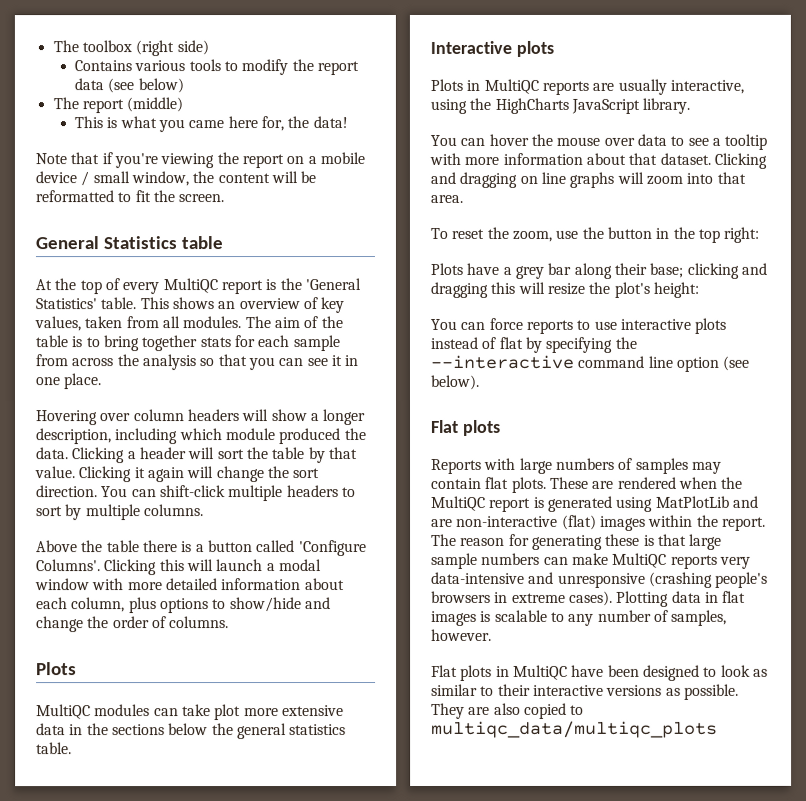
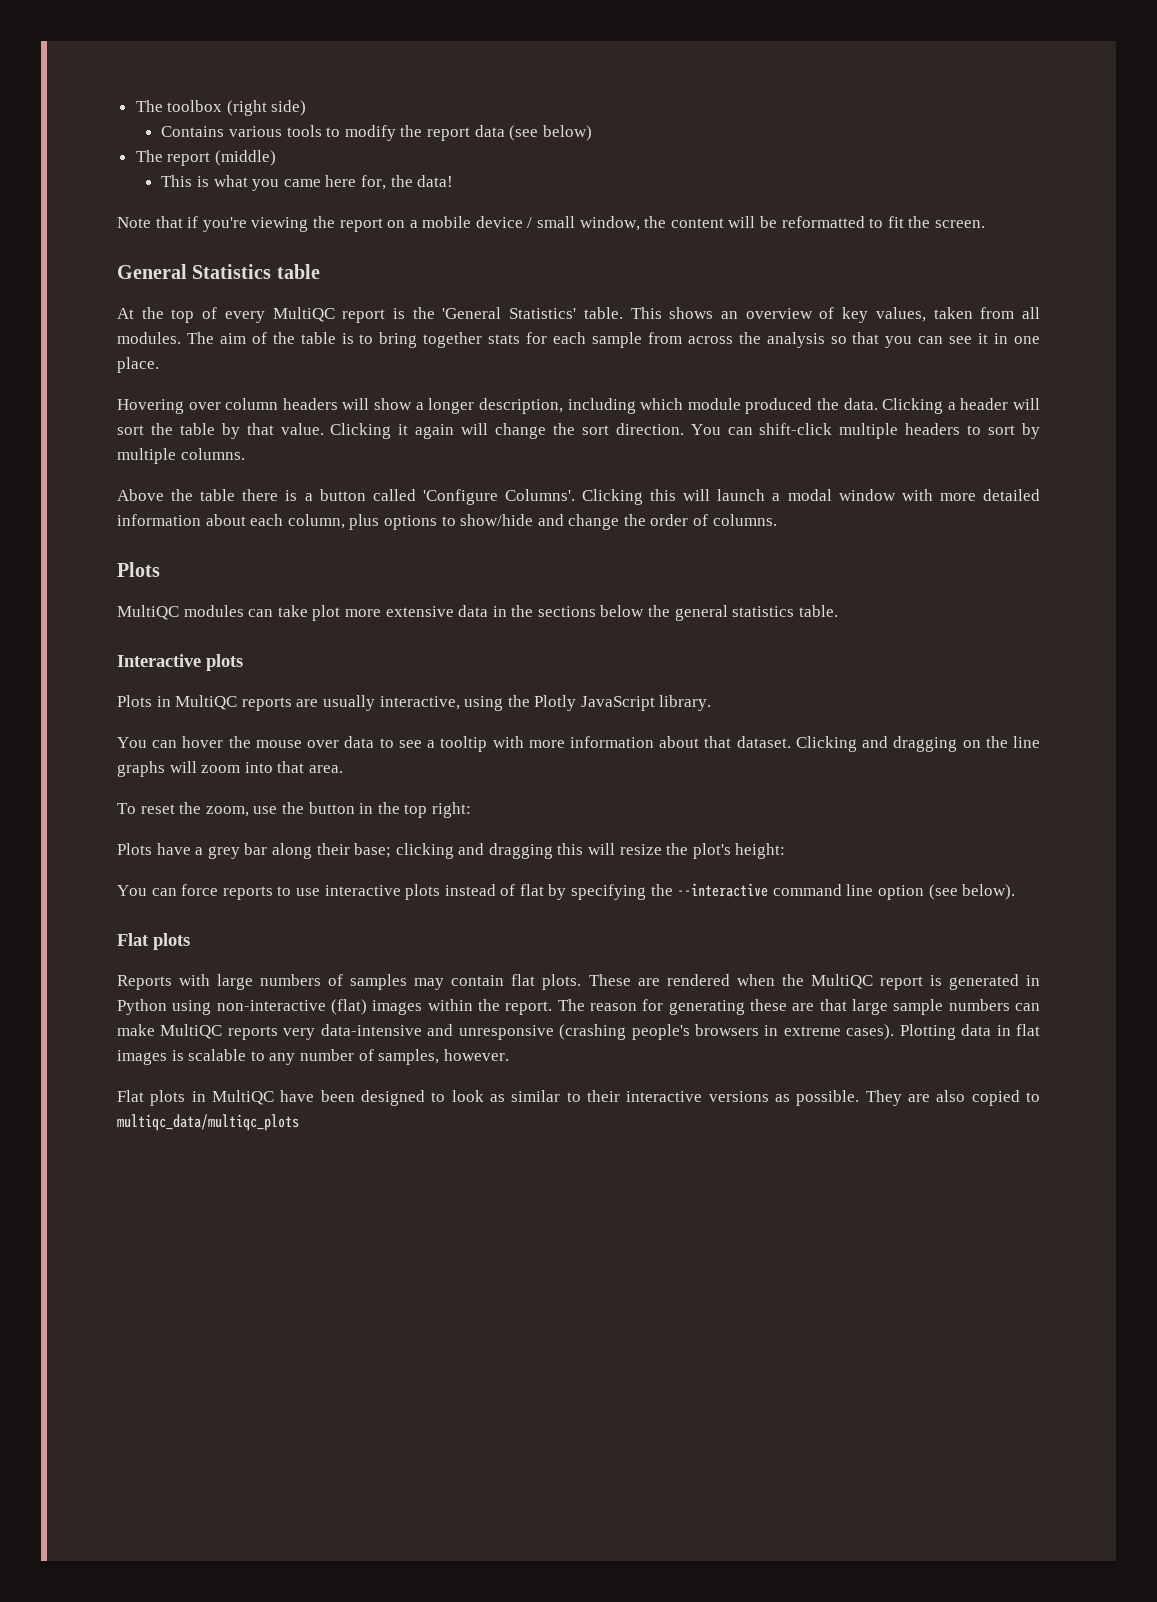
- Plots in MultiQC reports are usually interactive, using the HighCharts JavaScript library.
+ Plots in MultiQC reports are usually interactive, using the Plotly JavaScript library.
- Clicking and dragging on line graphs will zoom into that area.
+ Clicking and dragging on the line graphs will zoom into that area.
- These are rendered when the MultiQC report is generated using MatPlotLib and are non-interactive (flat) images within the report.
+ These are rendered when the MultiQC report is generated in Python using non-interactive (flat) images within the report.
- The reason for generating these is that large sample numbers can make MultiQC reports very data-intensive and unresponsive (crashing people's browsers in extreme cases).
+ The reason for generating these are that large sample numbers can make MultiQC reports very data-intensive and unresponsive (crashing people's browsers in extreme cases).

